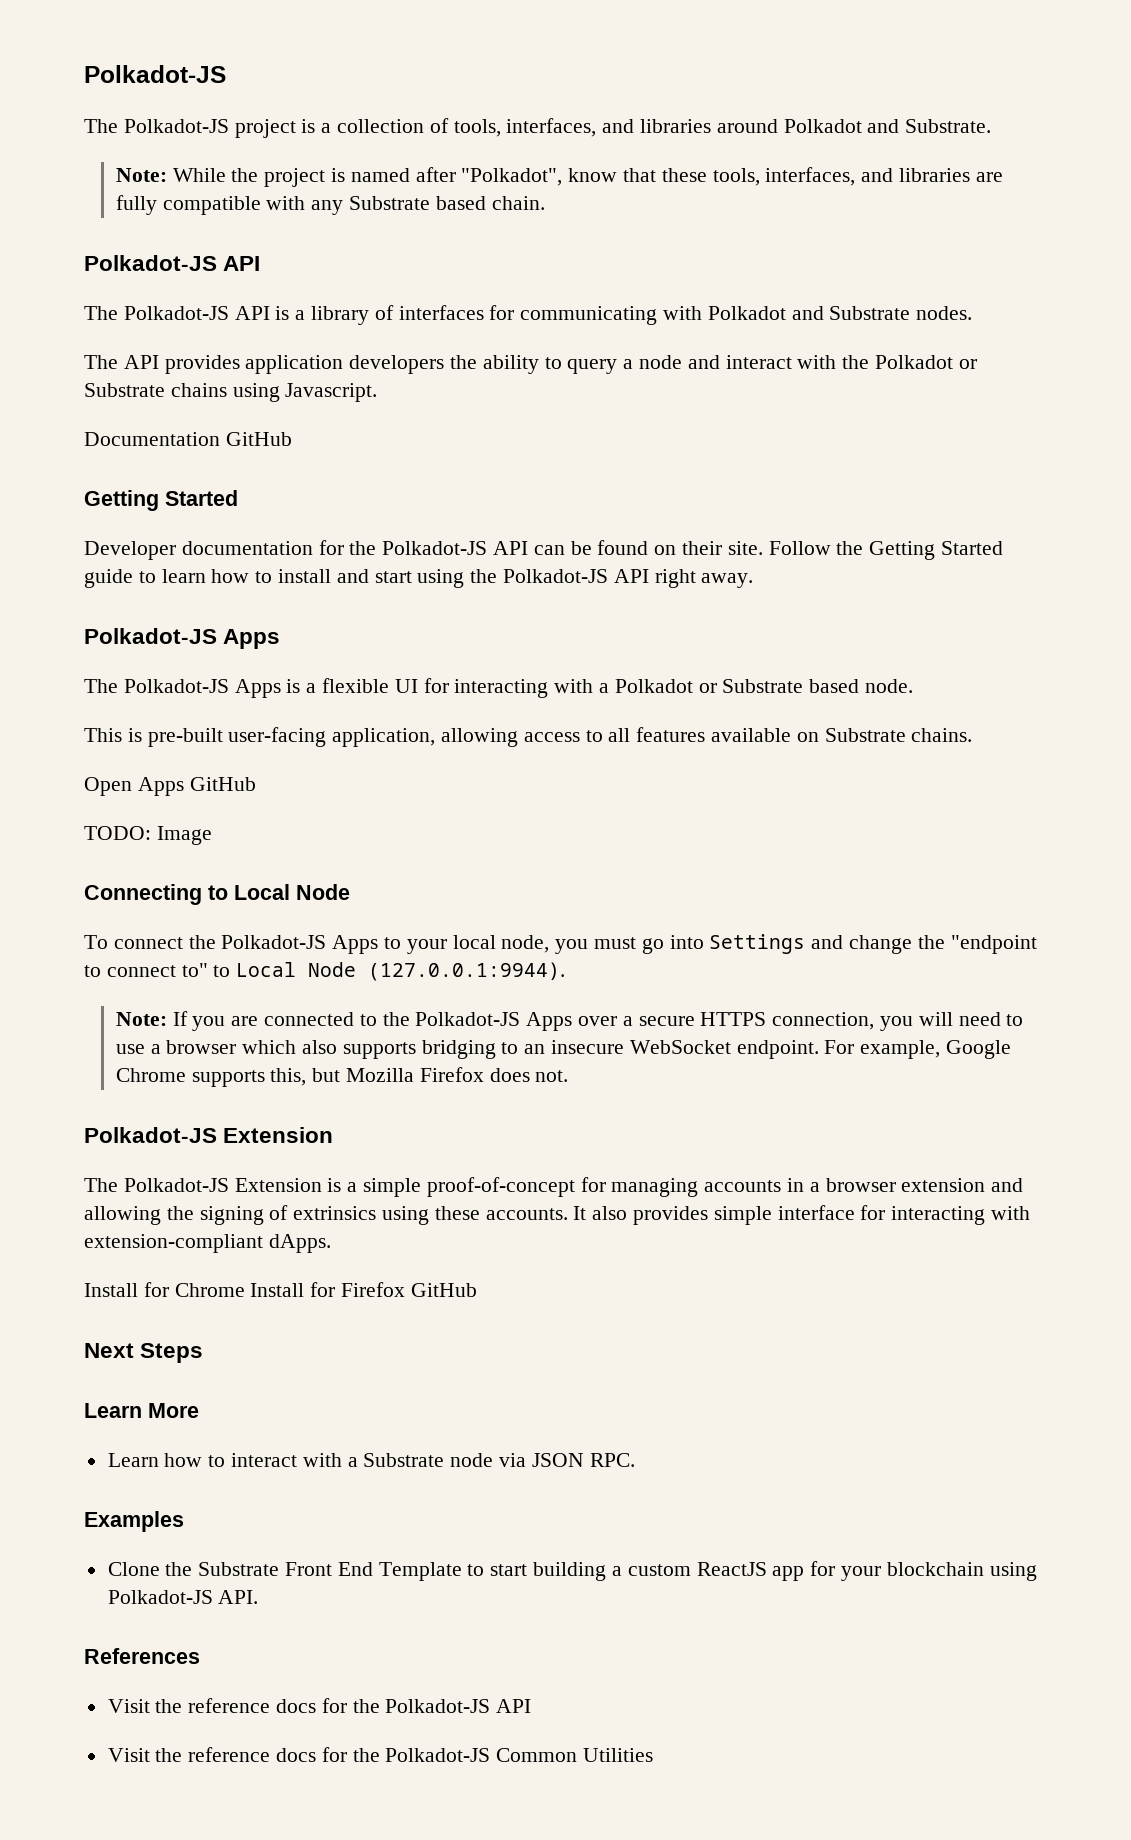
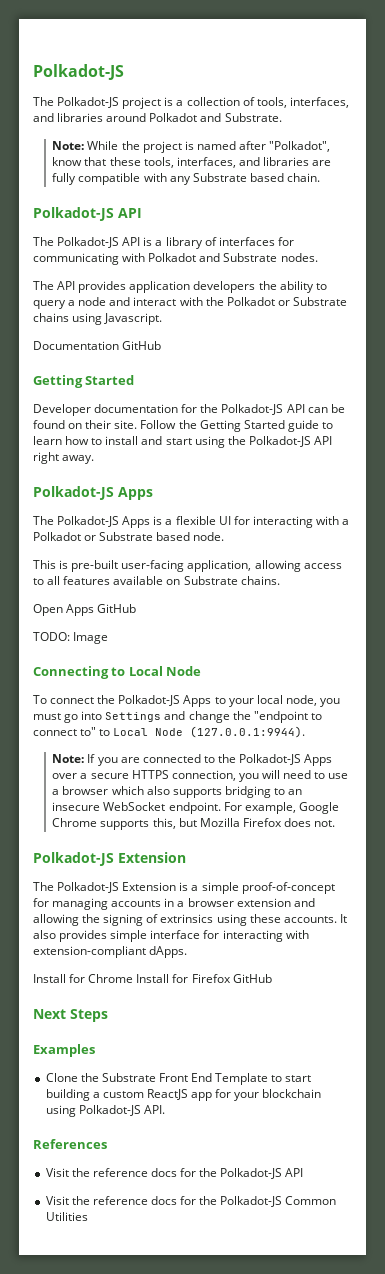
- Learn More
- Learn how to interact with a Substrate node via JSON RPC.

